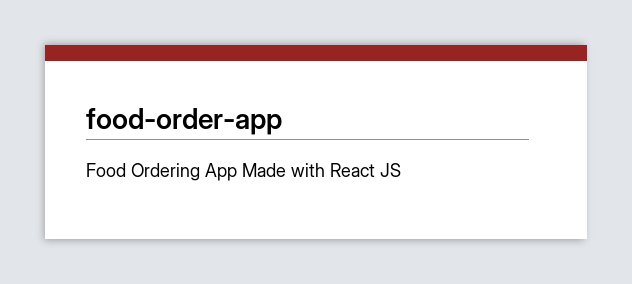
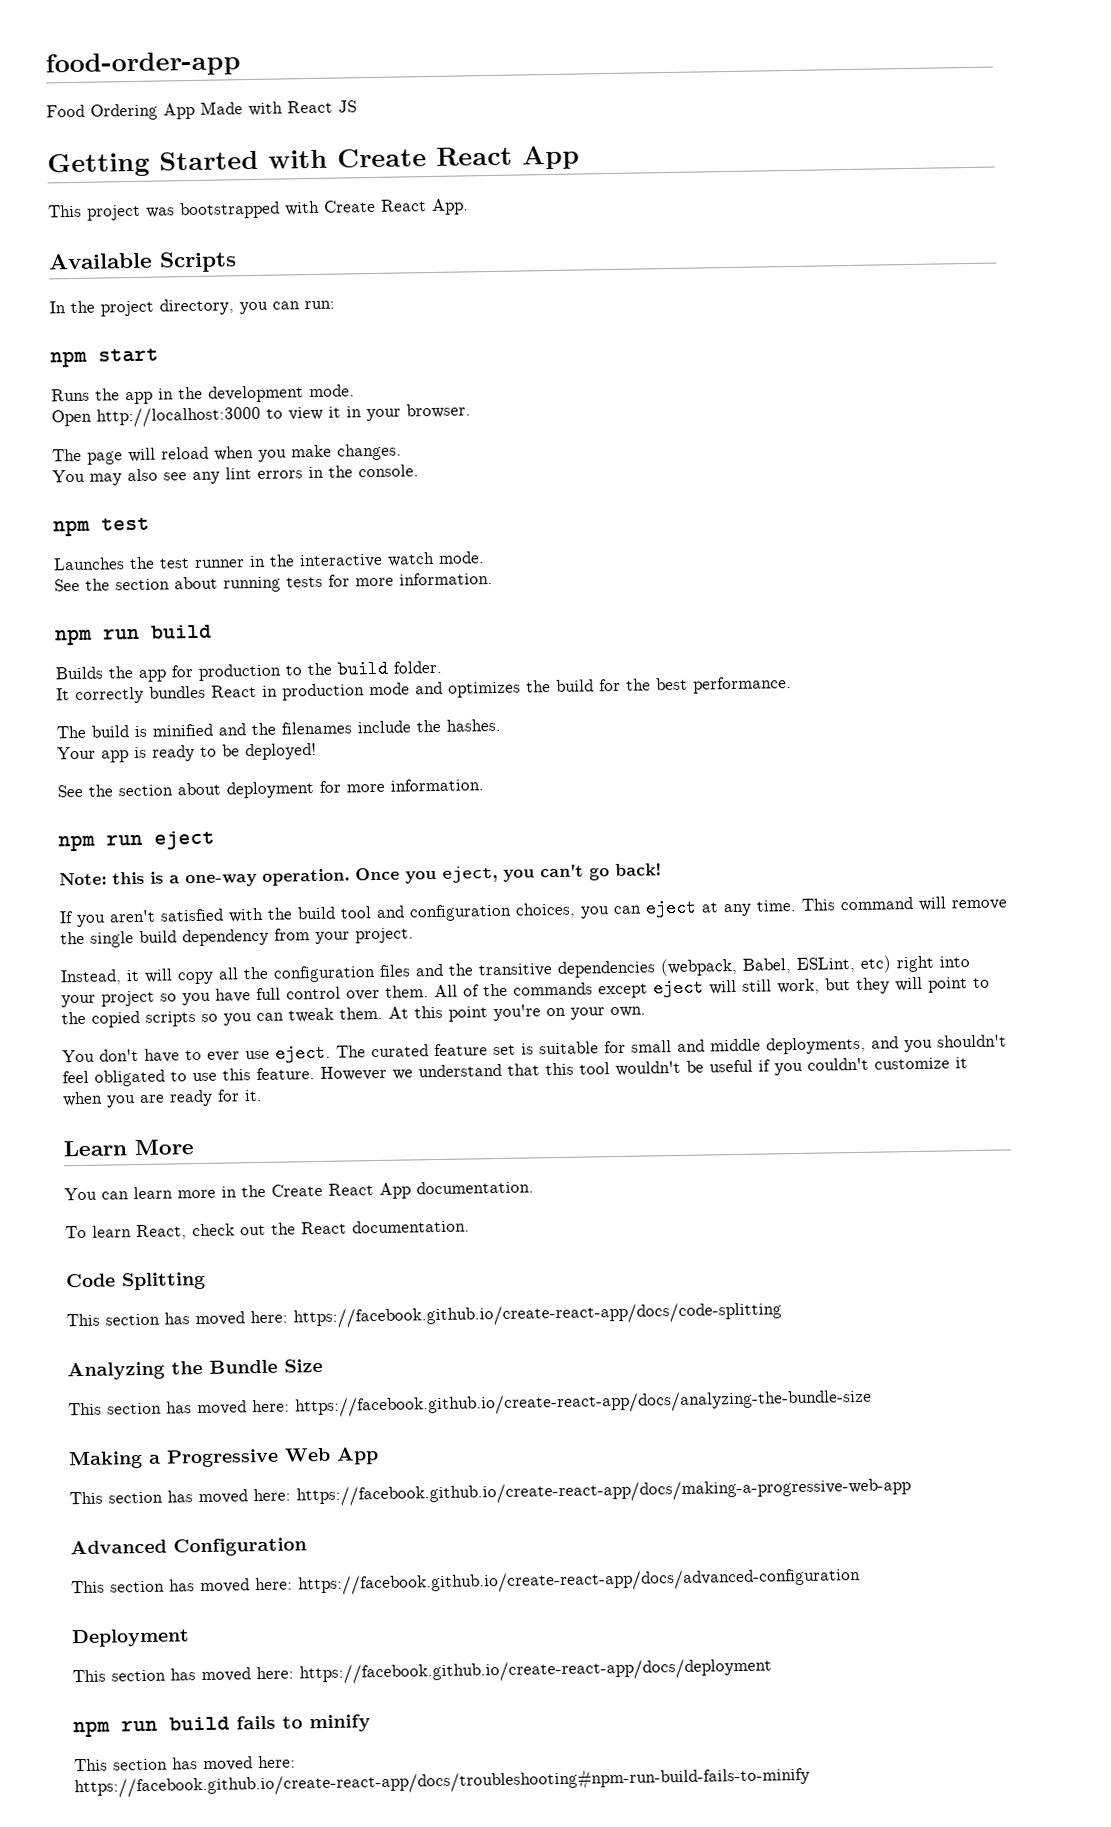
+ Getting Started with Create React App
+ This project was bootstrapped with Create React App.
+ Available Scripts
+ In the project directory, you can run:
+ npm start
+ Runs the app in the development mode.
+ Open http://localhost:3000 to view it in your browser.
+ The page will reload when you make changes.
+ You may also see any lint errors in the console.
+ npm test
+ Launches the test runner in the interactive watch mode.
+ See the section about running tests for more information.
+ npm run build
+ Builds the app for production to the build folder.
+ It correctly bundles React in production mode and optimizes the build for the best performance.
+ The build is minified and the filenames include the hashes.
+ Your app is ready to be deployed!
+ See the section about deployment for more information.
+ npm run eject
+ Note: this is a one-way operation. Once you eject, you can't go back!
+ If you aren't satisfied with the build tool and configuration choices, you can eject at any time. This command will remove the single build dependency from your project.
+ Instead, it will copy all the configuration files and the transitive dependencies (webpack, Babel, ESLint, etc) right into your project so you have full control over them. All of the commands except eject will still work, but they will point to the copied scripts so you can tweak them. At this point you're on your own.
+ You don't have to ever use eject. The curated feature set is suitable for small and middle deployments, and you shouldn't feel obligated to use this feature. However we understand that this tool wouldn't be useful if you couldn't customize it when you are ready for it.
+ Learn More
+ You can learn more in the Create React App documentation.
+ To learn React, check out the React documentation.
+ Code Splitting
+ This section has moved here: https://facebook.github.io/create-react-app/docs/code-splitting
+ Analyzing the Bundle Size
+ This section has moved here: https://facebook.github.io/create-react-app/docs/analyzing-the-bundle-size
+ Making a Progressive Web App
+ This section has moved here: https://facebook.github.io/create-react-app/docs/making-a-progressive-web-app
+ Advanced Configuration
+ This section has moved here: https://facebook.github.io/create-react-app/docs/advanced-configuration
+ Deployment
+ This section has moved here: https://facebook.github.io/create-react-app/docs/deployment
+ npm run build fails to minify
+ This section has moved here: https://facebook.github.io/create-react-app/docs/troubleshooting#npm-run-build-fails-to-minify

